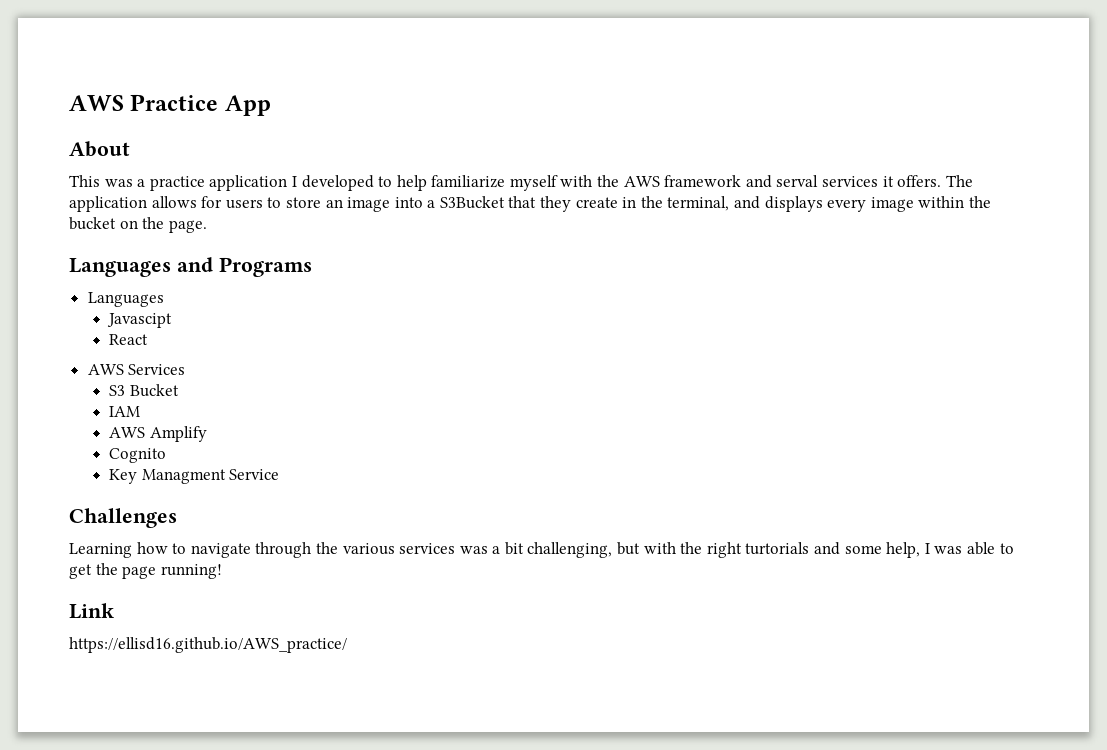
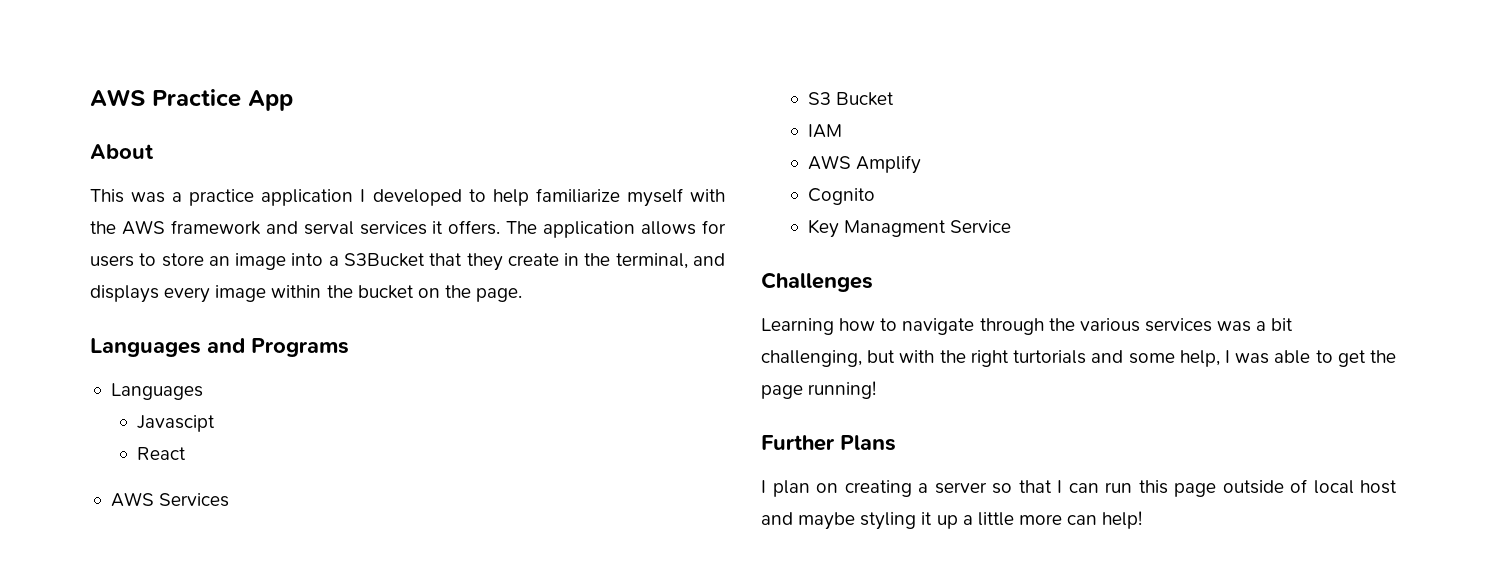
- Link
- https://ellisd16.github.io/AWS_practice/
+ Further Plans
+ I plan on creating a server so that I can run this page outside of local host and maybe styling it up a little more can help!

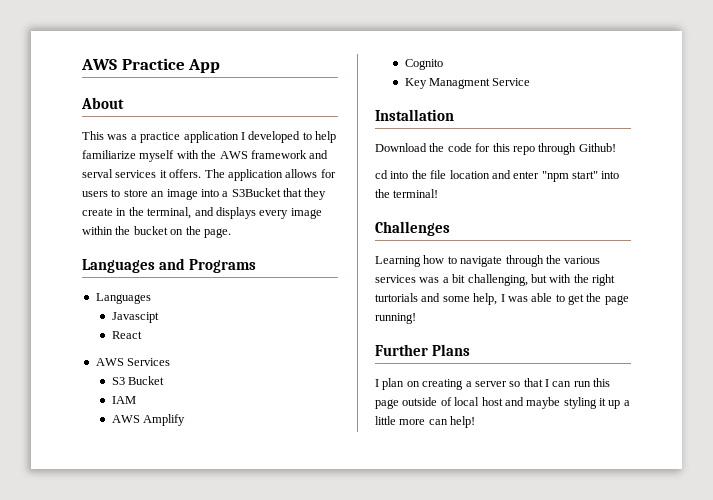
+ Installation
+ Download the code for this repo through Github!
+ cd into the file location and enter "npm start" into the terminal!

